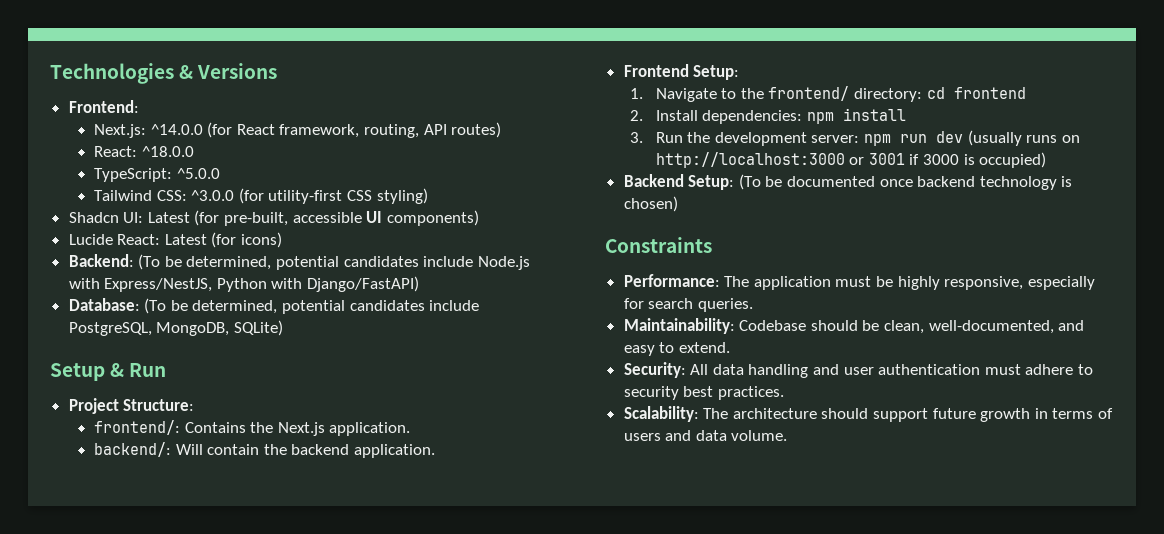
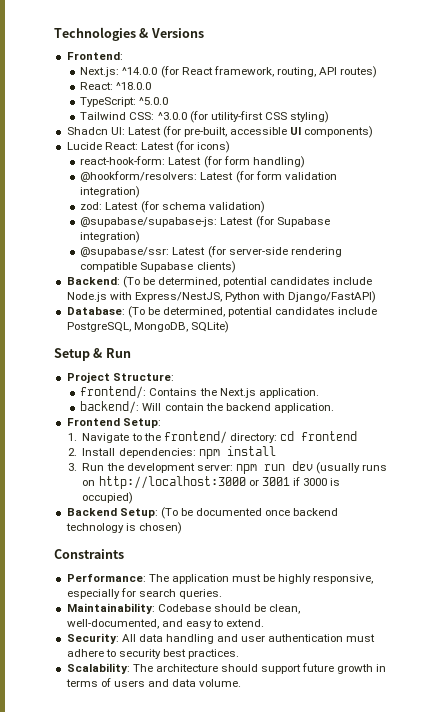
+ react-hook-form: Latest (for form handling)
+ @hookform/resolvers: Latest (for form validation integration)
+ zod: Latest (for schema validation)
+ @supabase/supabase-js: Latest (for Supabase integration)
+ @supabase/ssr: Latest (for server-side rendering compatible Supabase clients)

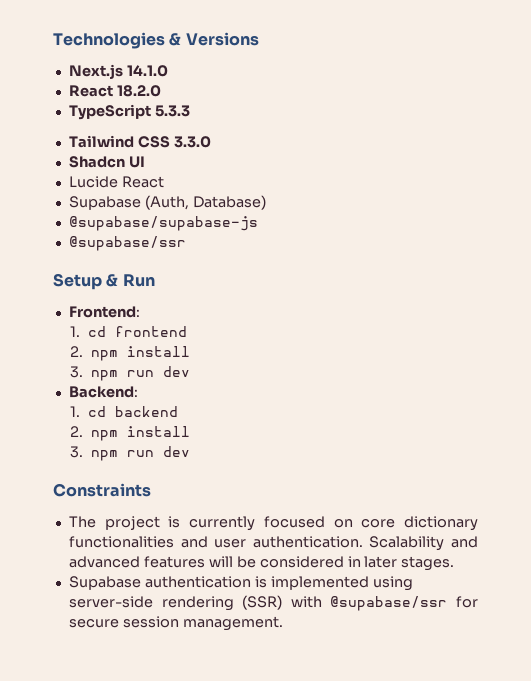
- Frontend:
- Next.js: ^14.0.0 (for React framework, routing, API routes)
- React: ^18.0.0
- TypeScript: ^5.0.0
- Tailwind CSS: ^3.0.0 (for utility-first CSS styling)
- Shadcn UI: Latest (for pre-built, accessible UI components)
+ Next.js 14.1.0
+ React 18.2.0
+ TypeScript 5.3.3
+ Tailwind CSS 3.3.0
+ Shadcn UI
- Lucide React: Latest (for icons)
- react-hook-form: Latest (for form handling)
- @hookform/resolvers: Latest (for form validation integration)
- zod: Latest (for schema validation)
- @supabase/supabase-js: Latest (for Supabase integration)
- @supabase/ssr: Latest (for server-side rendering compatible Supabase clients)
- Backend: (To be determined, potential candidates include Node.js with Express/NestJS, Python with Django/FastAPI)
- Database: (To be determined, potential candidates include PostgreSQL, MongoDB, SQLite)
+ Lucide React
+ Supabase (Auth, Database)
+ @supabase/supabase-js
+ @supabase/ssr
  Setup & Run
- Project Structure:
- frontend/: Contains the Next.js application.
- backend/: Will contain the backend application.
- Frontend Setup:
- 1. Navigate to the frontend/ directory: cd frontend
- 2. Install dependencies: npm install
- 3. Run the development server: npm run dev (usually runs on http://localhost:3000 or 3001 if 3000 is occupied)
- Backend Setup: (To be documented once backend technology is chosen)
+ Frontend:
+ 1. cd frontend
+ 2. npm install
+ 3. npm run dev
+ Backend:
+ 1. cd backend
+ 2. npm install
+ 3. npm run dev
  Constraints
- Performance: The application must be highly responsive, especially for search queries.
- Maintainability: Codebase should be clean, well-documented, and easy to extend.
- Security: All data handling and user authentication must adhere to security best practices.
- Scalability: The architecture should support future growth in terms of users and data volume.
+ The project is currently focused on core dictionary functionalities and user authentication. Scalability and advanced features will be considered in later stages.
+ Supabase authentication is implemented using server-side rendering (SSR) with @supabase/ssr for secure session management.

